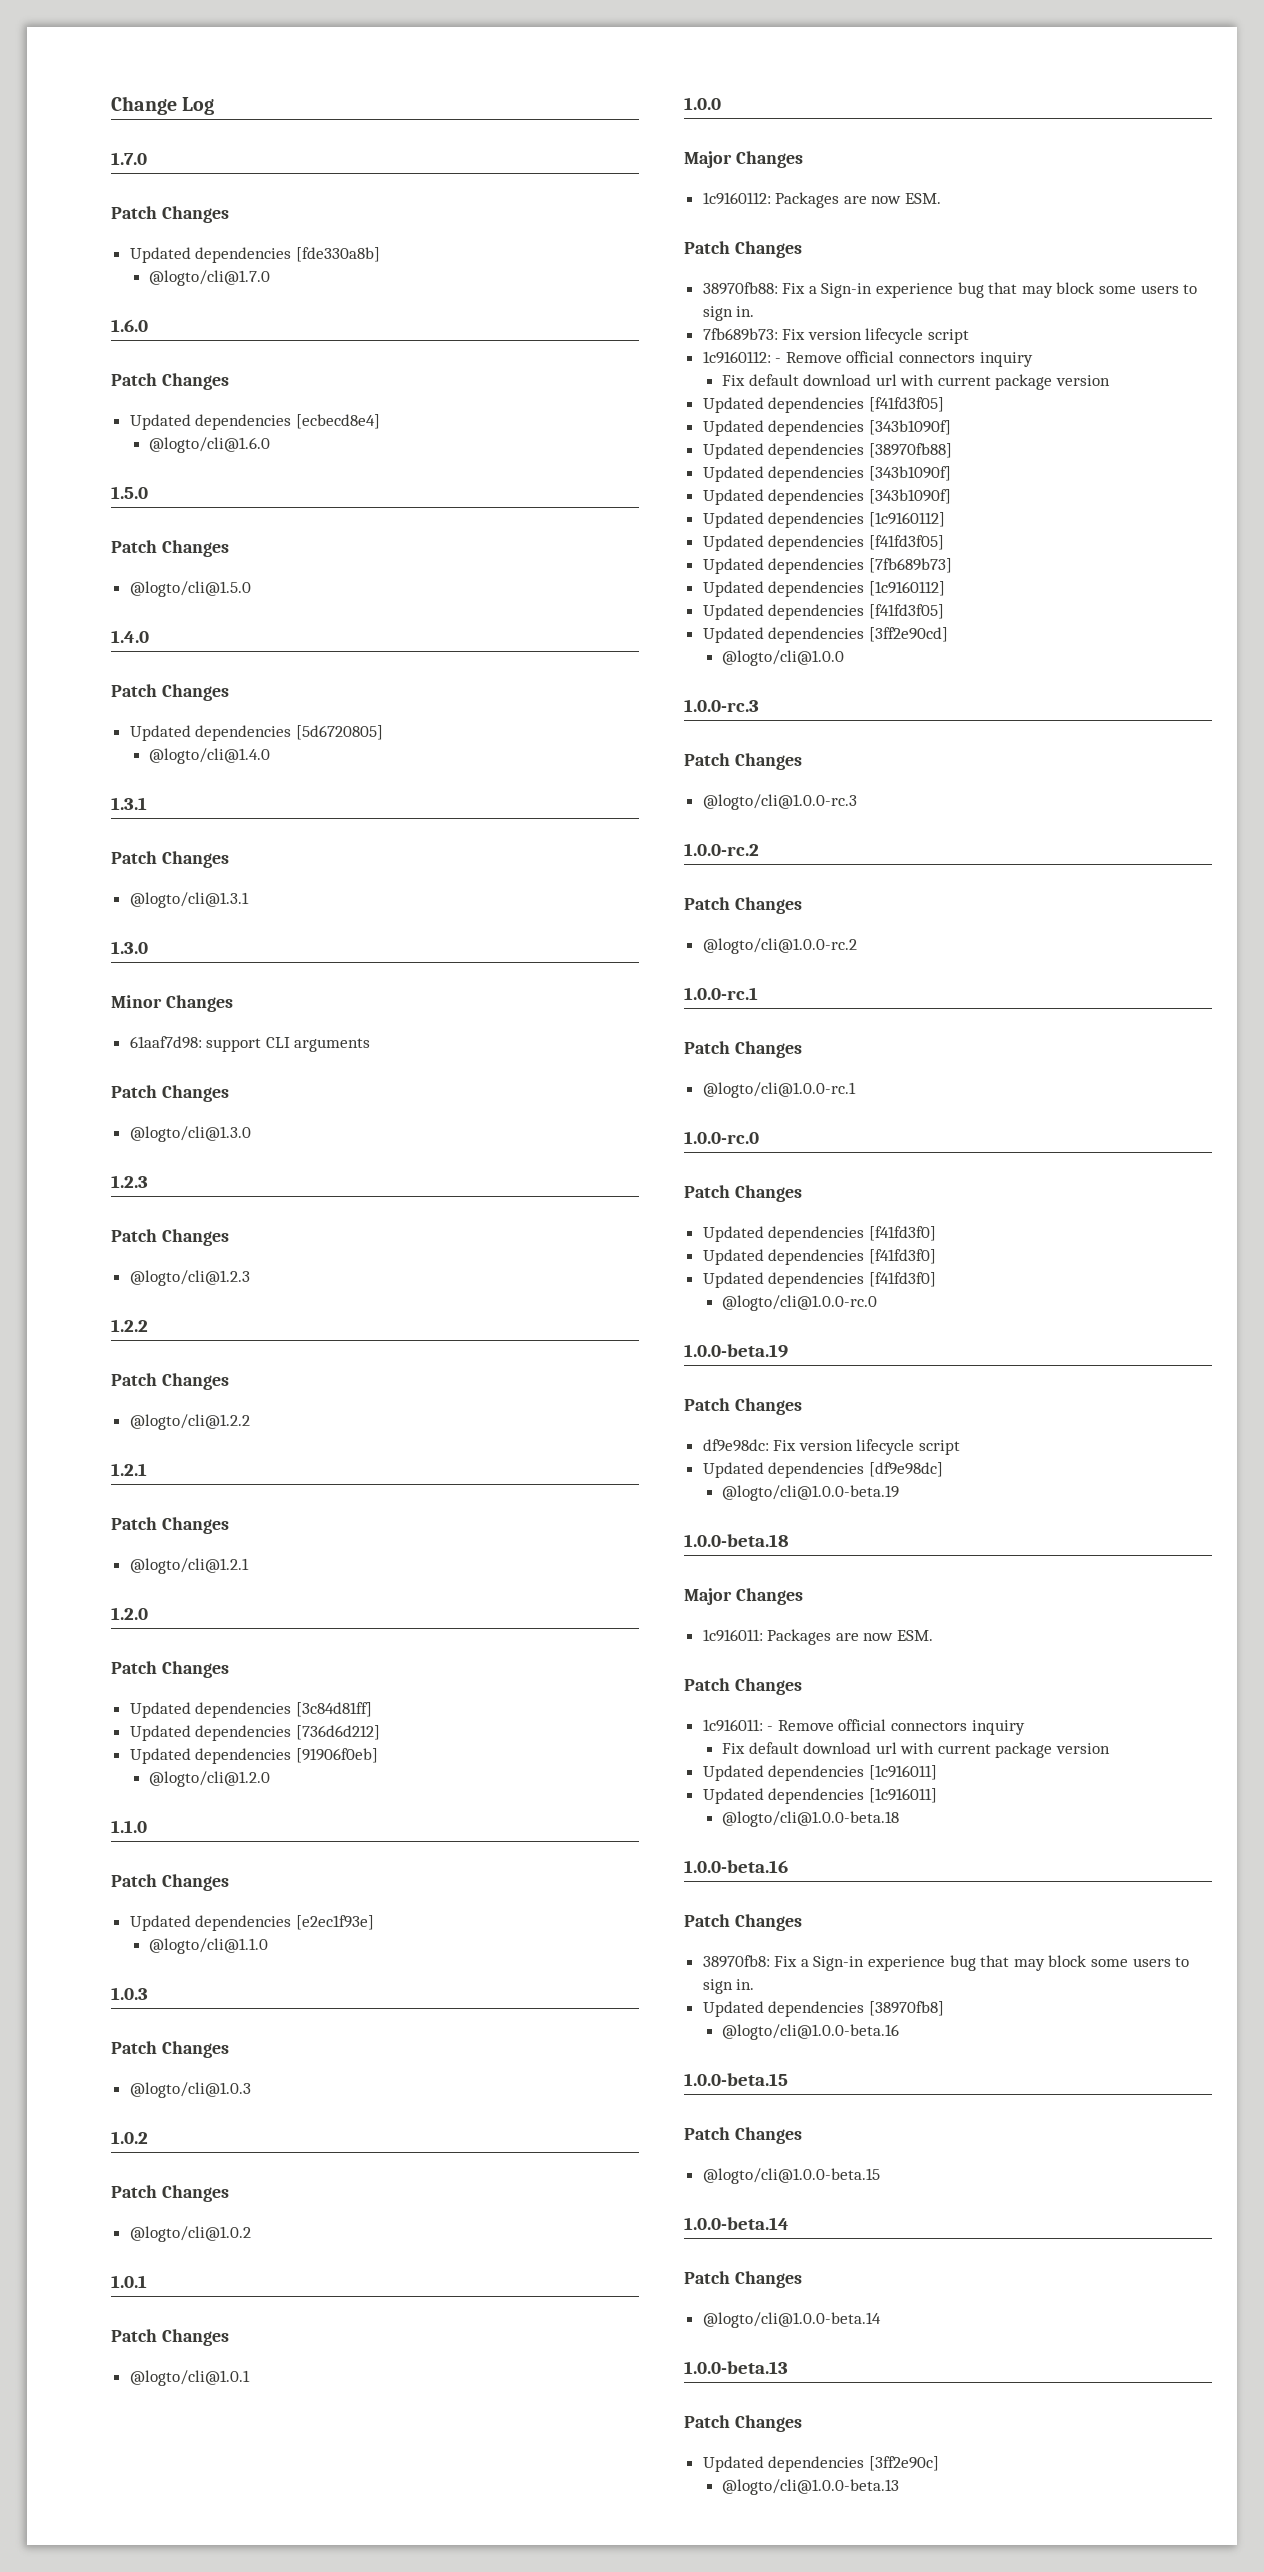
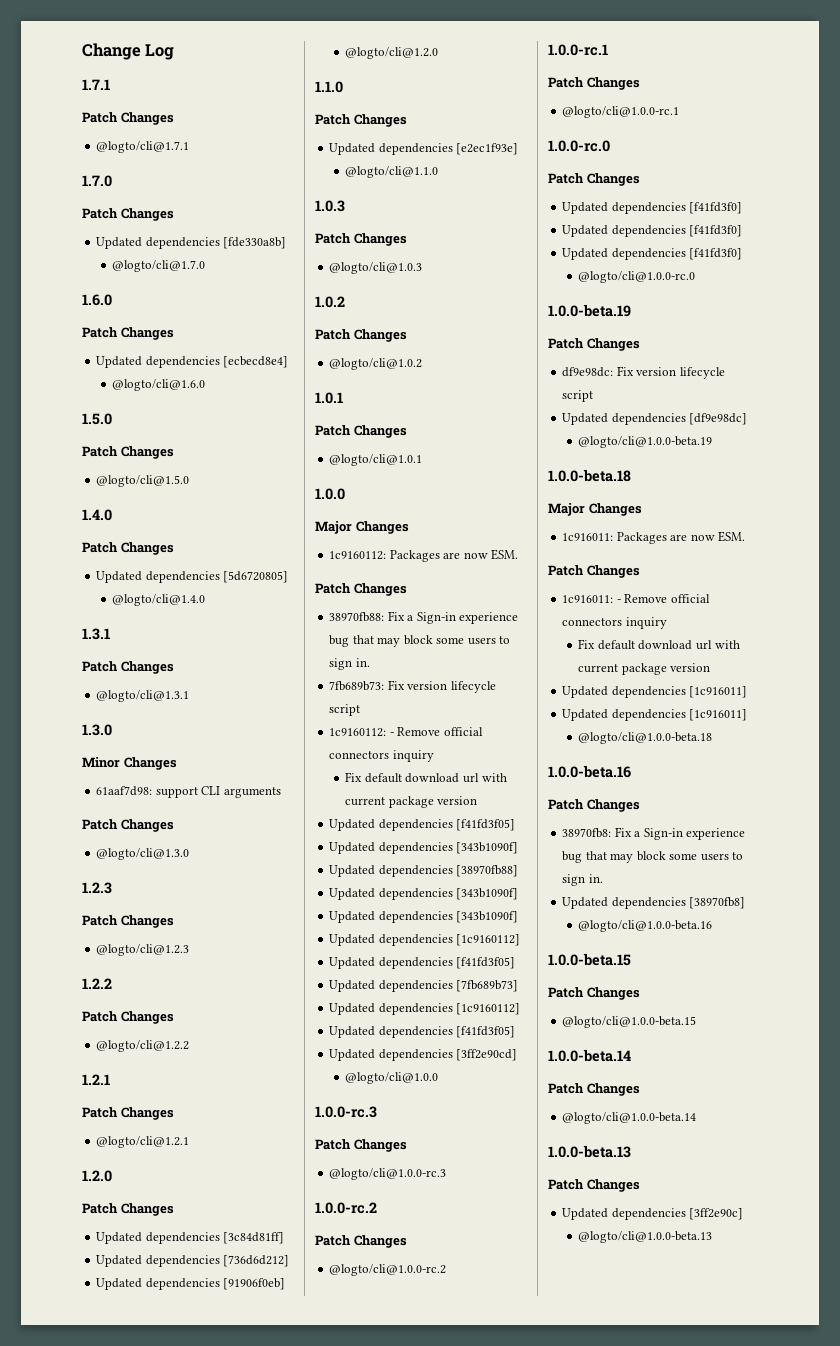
+ 1.7.1
+ Patch Changes
+ @logto/cli@1.7.1

